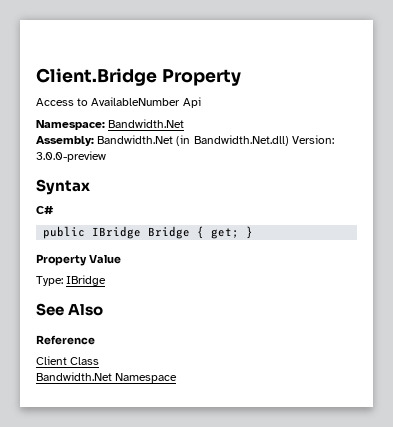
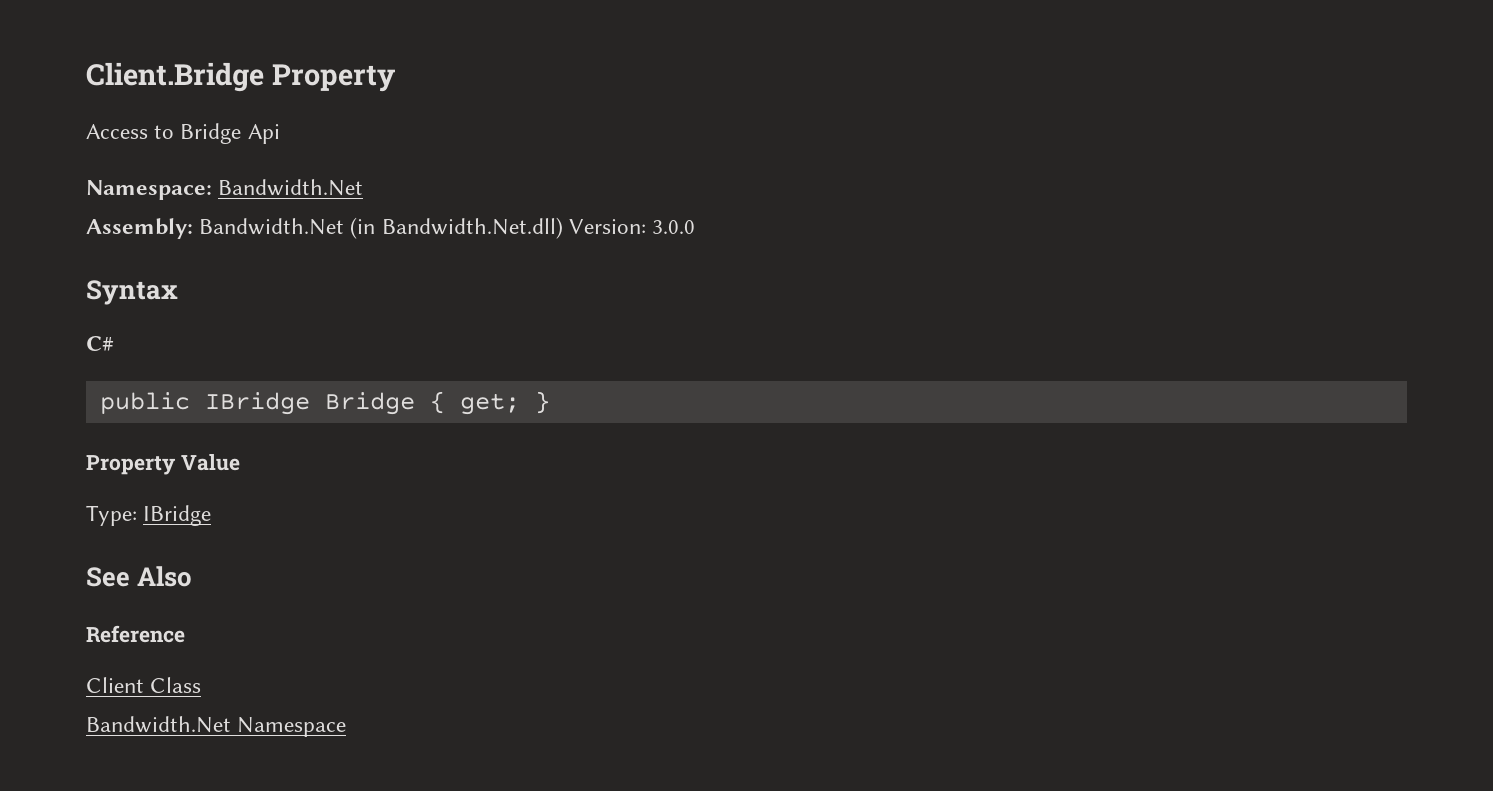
- Access to AvailableNumber Api
+ Access to Bridge Api
- Assembly: Bandwidth.Net (in Bandwidth.Net.dll) Version: 3.0.0-preview
+ Assembly: Bandwidth.Net (in Bandwidth.Net.dll) Version: 3.0.0

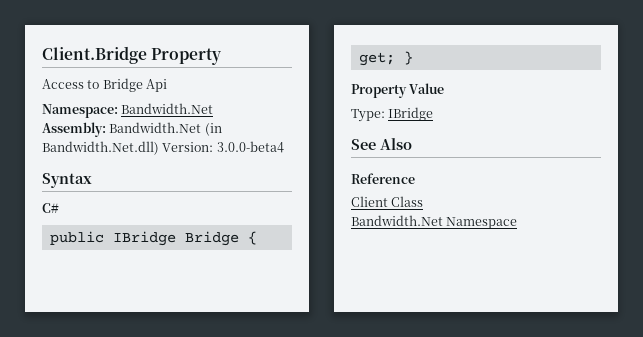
- Assembly: Bandwidth.Net (in Bandwidth.Net.dll) Version: 3.0.0
+ Assembly: Bandwidth.Net (in Bandwidth.Net.dll) Version: 3.0.0-beta4

